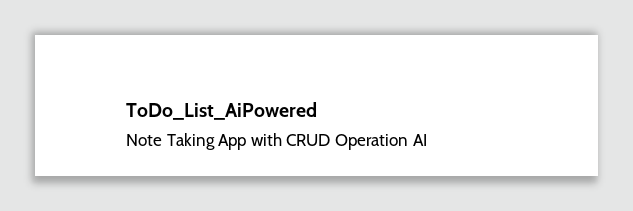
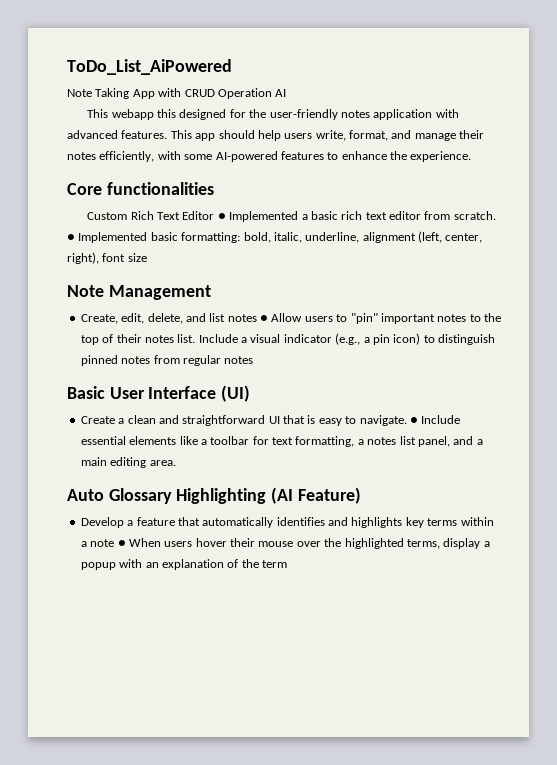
+ This webapp this designed for the user-friendly notes application with advanced features. This app should help users write, format, and manage their notes efficiently, with some AI-powered features to enhance the experience.
+ Core functionalities
+ Custom Rich Text Editor ● Implemented a basic rich text editor from scratch. ● Implemented basic formatting: bold, italic, underline, alignment (left, center, right), font size
+ Note Management
+ Create, edit, delete, and list notes ● Allow users to "pin" important notes to the top of their notes list. Include a visual indicator (e.g., a pin icon) to distinguish pinned notes from regular notes
+ Basic User Interface (UI)
+ Create a clean and straightforward UI that is easy to navigate. ● Include essential elements like a toolbar for text formatting, a notes list panel, and a main editing area.
+ Auto Glossary Highlighting (AI Feature)
+ Develop a feature that automatically identifies and highlights key terms within a note ● When users hover their mouse over the highlighted terms, display a popup with an explanation of the term

